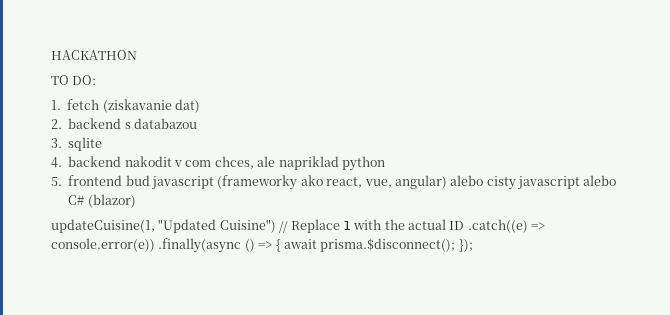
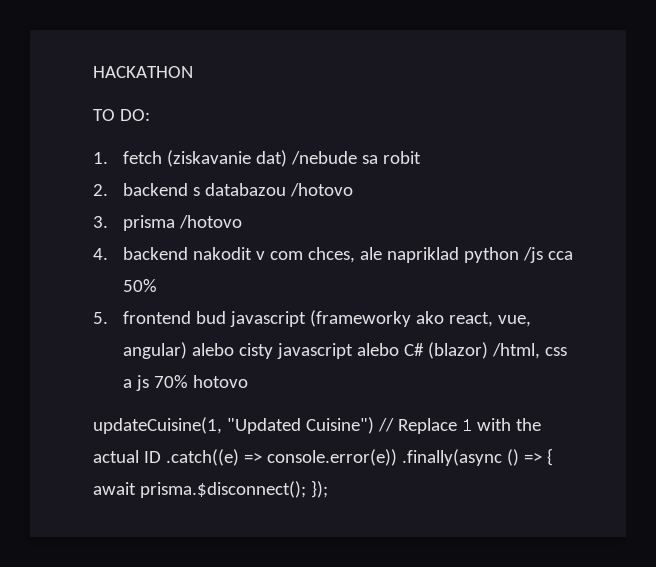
- 1. fetch (ziskavanie dat)
+ 1. fetch (ziskavanie dat) /nebude sa robit
- 2. backend s databazou
+ 2. backend s databazou /hotovo
- 3. sqlite
+ 3. prisma /hotovo
- 4. backend nakodit v com chces, ale napriklad python
+ 4. backend nakodit v com chces, ale napriklad python /js cca 50%
- 5. frontend bud javascript (frameworky ako react, vue, angular) alebo cisty javascript alebo C# (blazor)
+ 5. frontend bud javascript (frameworky ako react, vue, angular) alebo cisty javascript alebo C# (blazor) /html, css a js 70% hotovo

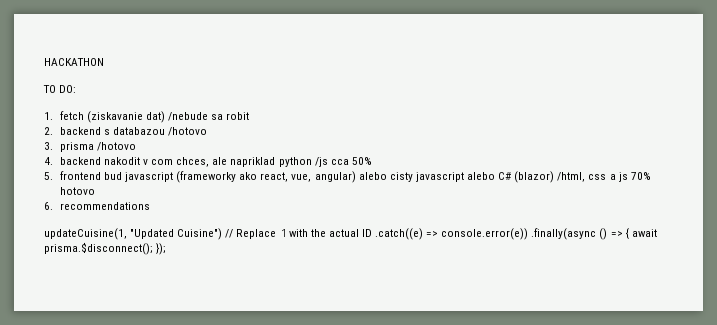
+ 6. recommendations

